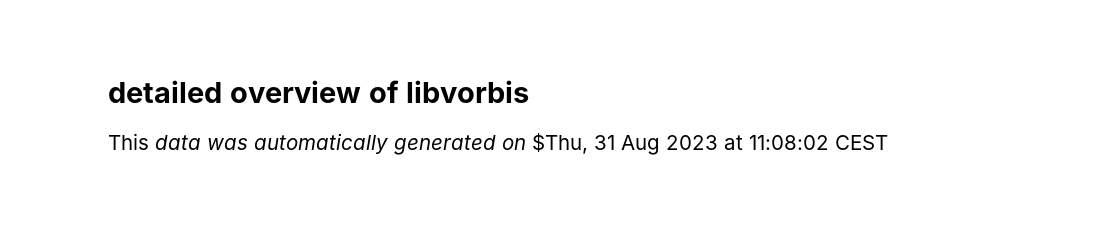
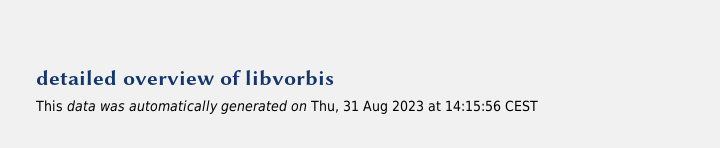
- This data was automatically generated on $Thu, 31 Aug 2023 at 11:08:02 CEST
+ This data was automatically generated on Thu, 31 Aug 2023 at 14:15:56 CEST

